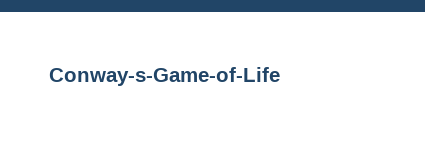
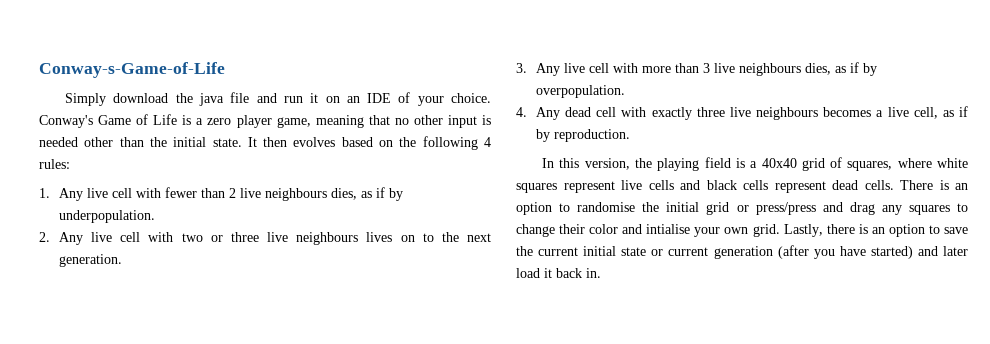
+ Simply download the java file and run it on an IDE of your choice. Conway's Game of Life is a zero player game, meaning that no other input is needed other than the initial state. It then evolves based on the following 4 rules:
+ 1. Any live cell with fewer than 2 live neighbours dies, as if by underpopulation.
+ 2. Any live cell with two or three live neighbours lives on to the next generation.
+ 3. Any live cell with more than 3 live neighbours dies, as if by overpopulation.
+ 4. Any dead cell with exactly three live neighbours becomes a live cell, as if by reproduction.
+ In this version, the playing field is a 40x40 grid of squares, where white squares represent live cells and black cells represent dead cells. There is an option to randomise the initial grid or press/press and drag any squares to change their color and intialise your own grid. Lastly, there is an option to save the current initial state or current generation (after you have started) and later load it back in.

